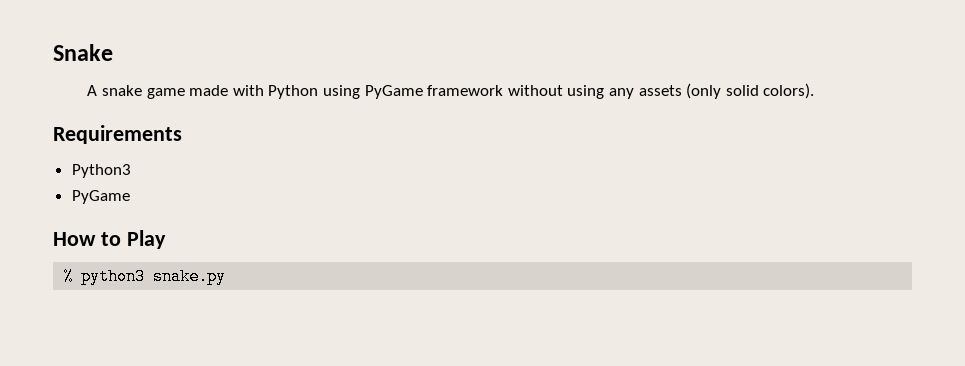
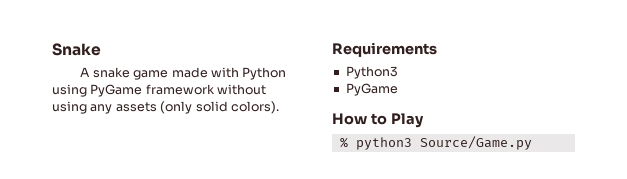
- % python3 snake.py
+ % python3 Source/Game.py

